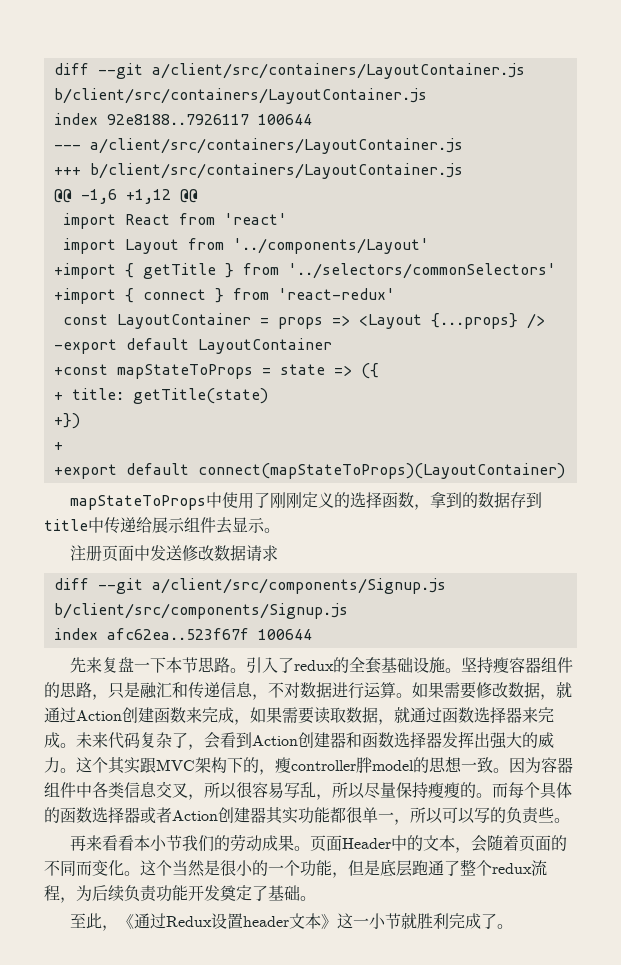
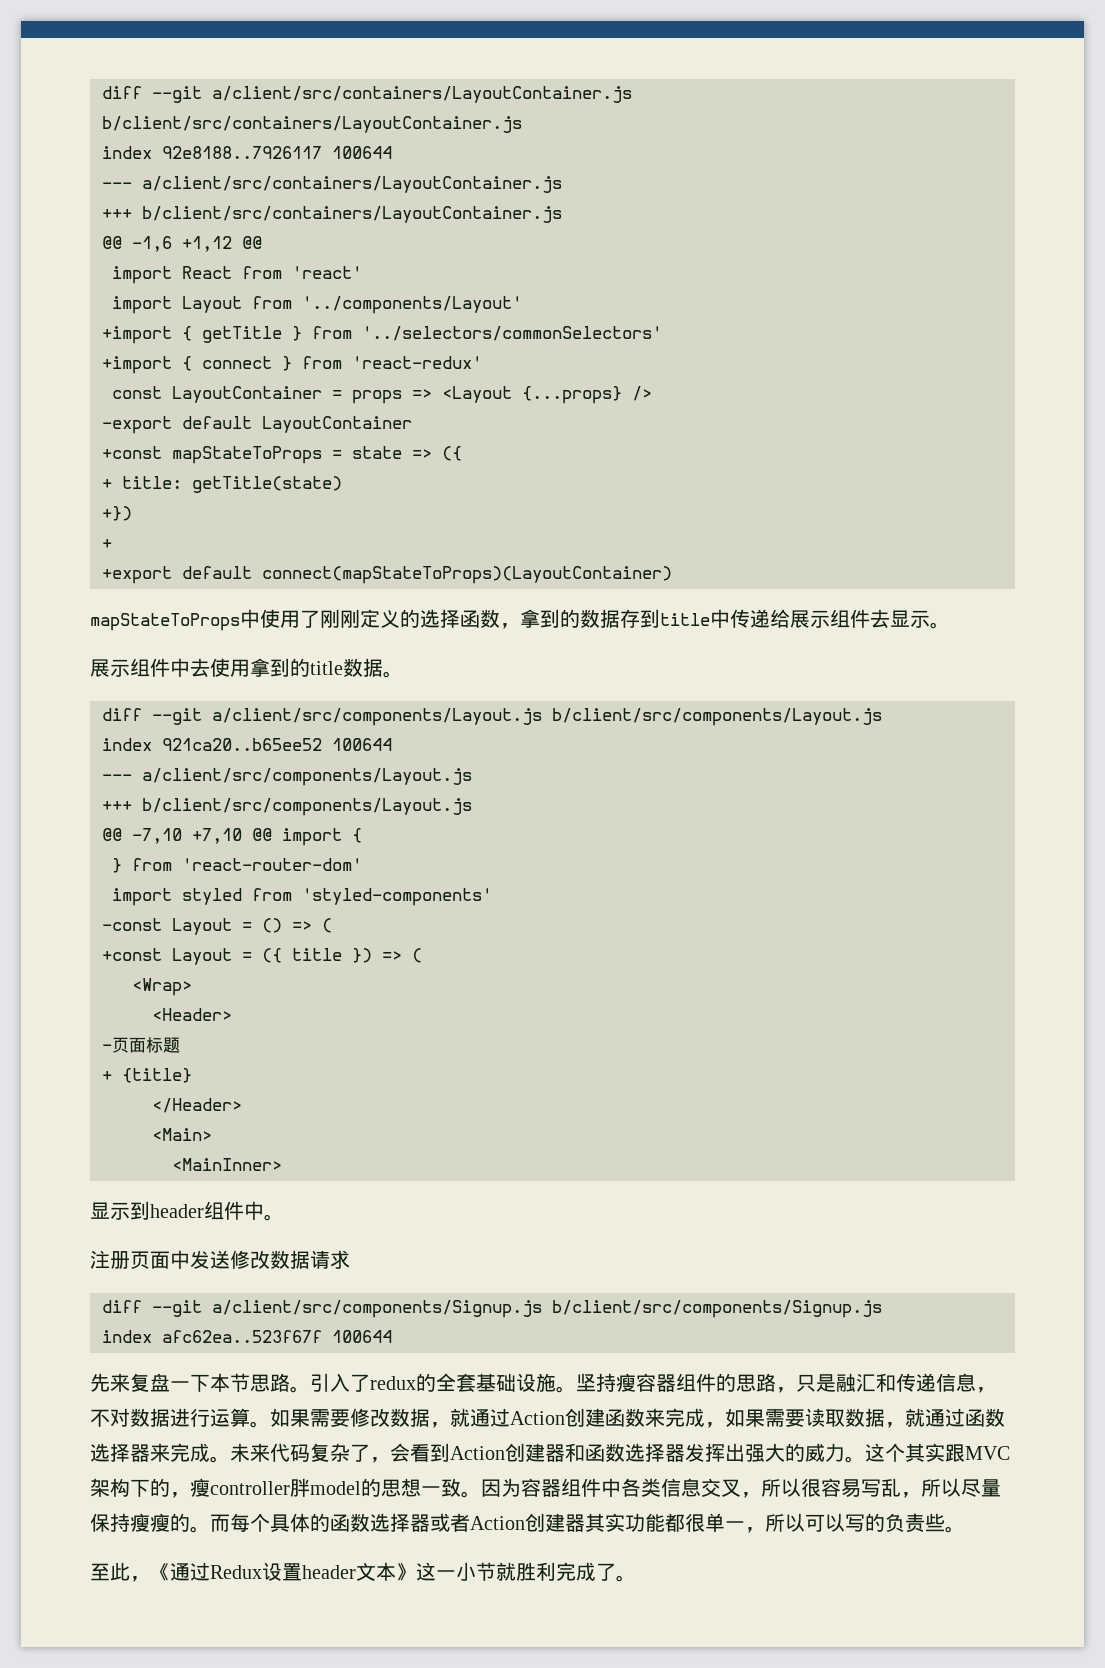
+ 展示组件中去使用拿到的title数据。
+ diff --git a/client/src/components/Layout.js b/client/src/components/Layout.js
+ index 921ca20..b65ee52 100644
+ --- a/client/src/components/Layout.js
+ +++ b/client/src/components/Layout.js
+ @@ -7,10 +7,10 @@ import {
+ } from 'react-router-dom'
+ import styled from 'styled-components'
+ -const Layout = () => (
+ +const Layout = ({ title }) => (
+ <Wrap>
+ <Header>
+ -页面标题
+ + {title}
+ </Header>
+ <Main>
+ <MainInner>
+ 显示到header组件中。
- 再来看看本小节我们的劳动成果。页面Header中的文本，会随着页面的不同而变化。这个当然是很小的一个功能，但是底层跑通了整个redux流程，为后续负责功能开发奠定了基础。

